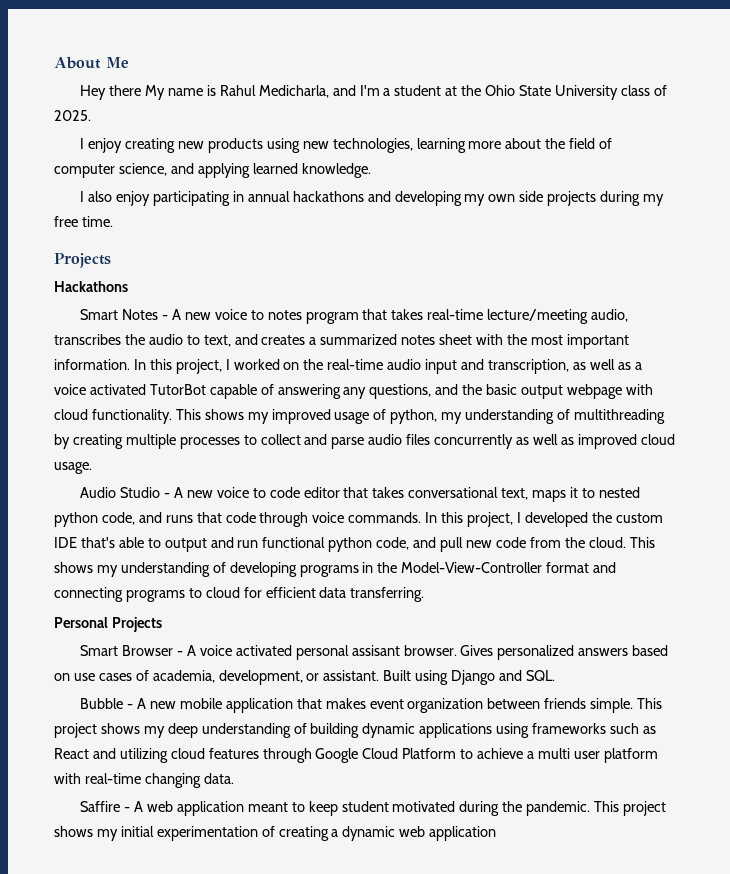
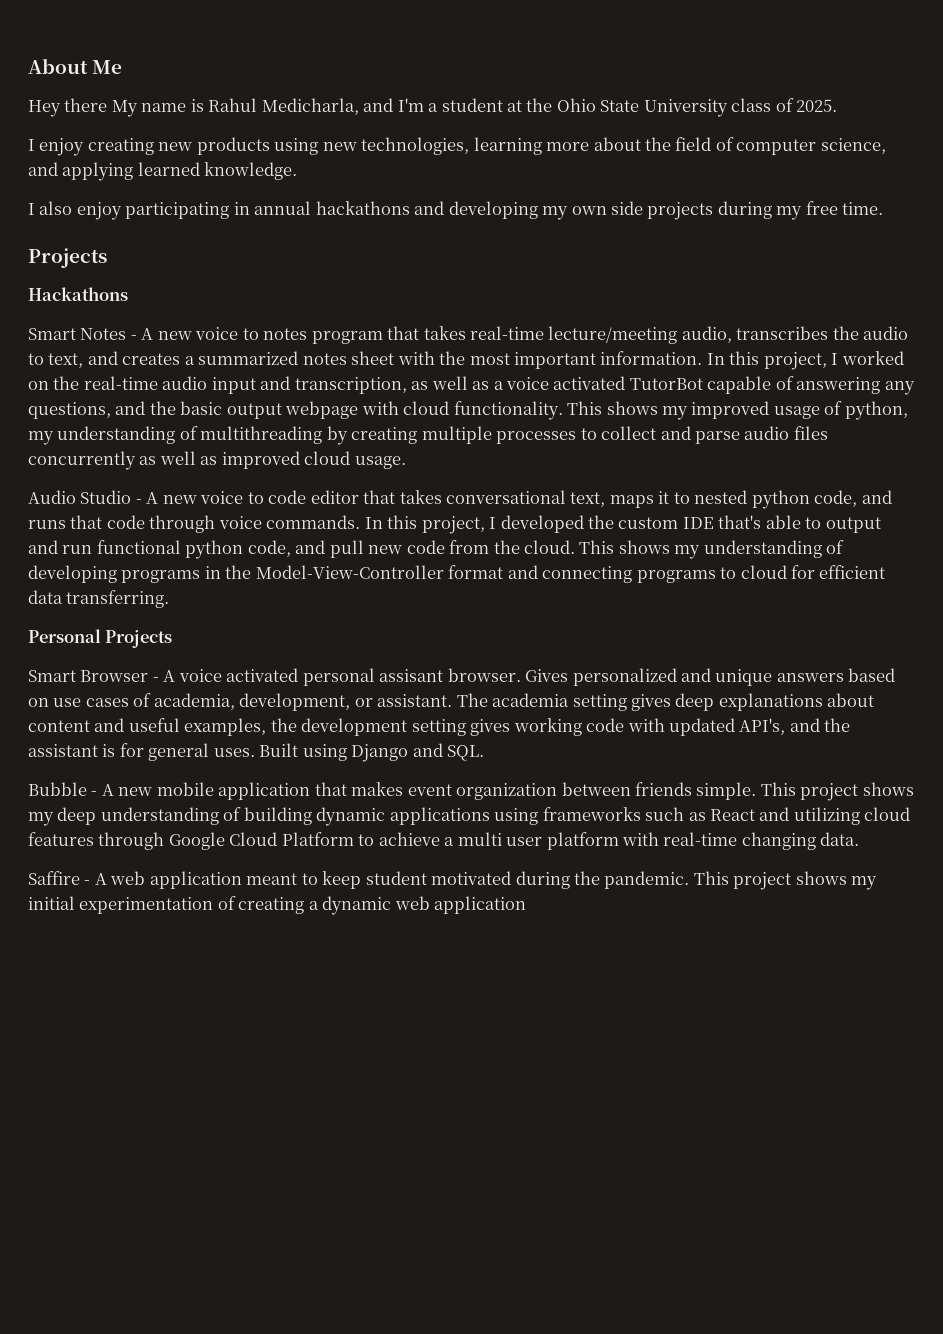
- Gives personalized answers based on use cases of academia, development, or assistant.
+ Gives personalized and unique answers based on use cases of academia, development, or assistant.
+ The academia setting gives deep explanations about content and useful examples, the development setting gives working code with updated API's, and the assistant is for general uses.

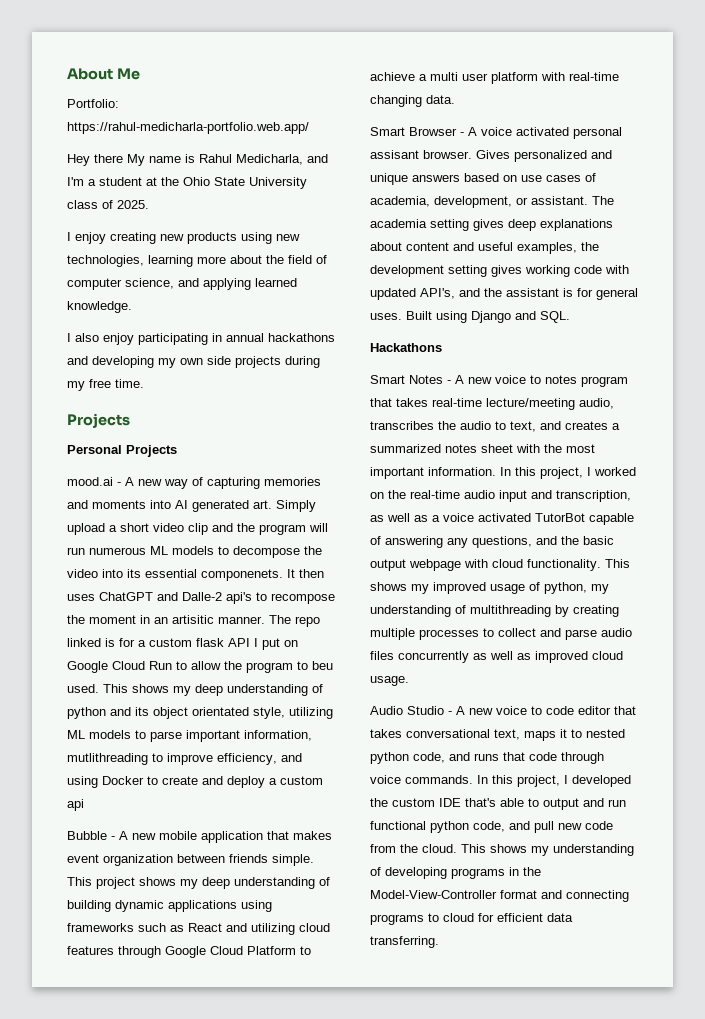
+ Portfolio: https://rahul-medicharla-portfolio.web.app/
+ Personal Projects
+ mood.ai - A new way of capturing memories and moments into AI generated art. Simply upload a short video clip and the program will run numerous ML models to decompose the video into its essential componenets. It then uses ChatGPT and Dalle-2 api's to recompose the moment in an artisitic manner. The repo linked is for a custom flask API I put on Google Cloud Run to allow the program to beu used. This shows my deep understanding of python and its object orientated style, utilizing ML models to parse important information, mutlithreading to improve efficiency, and using Docker to create and deploy a custom api
+ Bubble - A new mobile application that makes event organization between friends simple. This project shows my deep understanding of building dynamic applications using frameworks such as React and utilizing cloud features through Google Cloud Platform to achieve a multi user platform with real-time changing data.
+ Smart Browser - A voice activated personal assisant browser. Gives personalized and unique answers based on use cases of academia, development, or assistant. The academia setting gives deep explanations about content and useful examples, the development setting gives working code with updated API's, and the assistant is for general uses. Built using Django and SQL.
- Personal Projects
- Smart Browser - A voice activated personal assisant browser. Gives personalized and unique answers based on use cases of academia, development, or assistant. The academia setting gives deep explanations about content and useful examples, the development setting gives working code with updated API's, and the assistant is for general uses. Built using Django and SQL.
- Bubble - A new mobile application that makes event organization between friends simple. This project shows my deep understanding of building dynamic applications using frameworks such as React and utilizing cloud features through Google Cloud Platform to achieve a multi user platform with real-time changing data.
- Saffire - A web application meant to keep student motivated during the pandemic. This project shows my initial experimentation of creating a dynamic web application

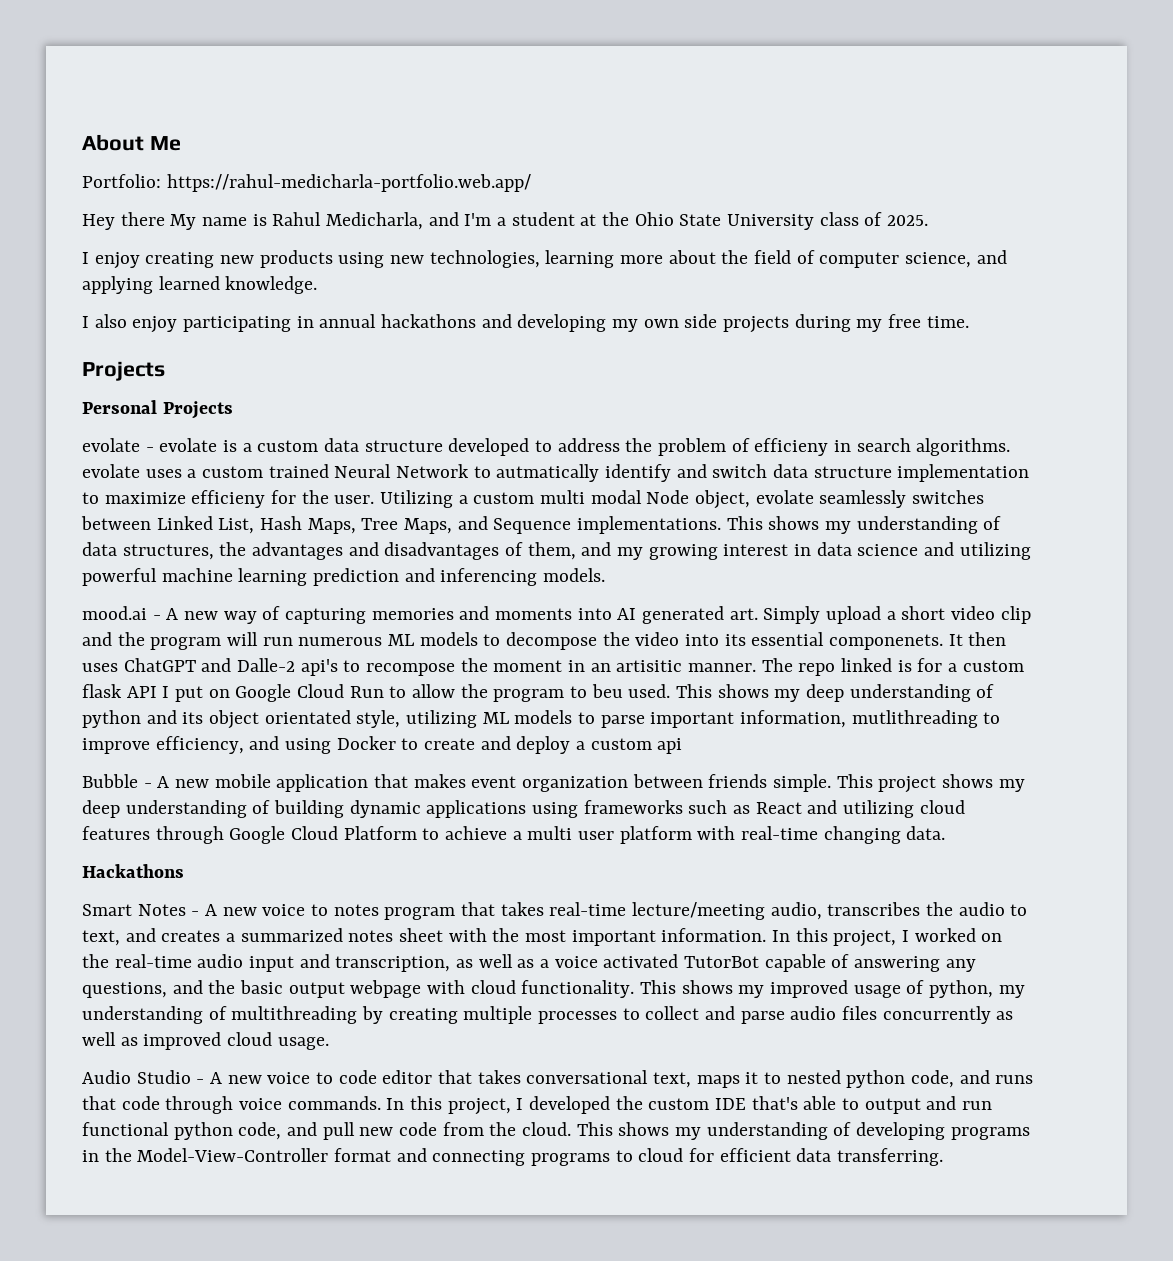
+ evolate - evolate is a custom data structure developed to address the problem of efficieny in search algorithms. evolate uses a custom trained Neural Network to autmatically identify and switch data structure implementation to maximize efficieny for the user. Utilizing a custom multi modal Node object, evolate seamlessly switches between Linked List, Hash Maps, Tree Maps, and Sequence implementations. This shows my understanding of data structures, the advantages and disadvantages of them, and my growing interest in data science and utilizing powerful machine learning prediction and inferencing models.
- Smart Browser - A voice activated personal assisant browser. Gives personalized and unique answers based on use cases of academia, development, or assistant. The academia setting gives deep explanations about content and useful examples, the development setting gives working code with updated API's, and the assistant is for general uses. Built using Django and SQL.

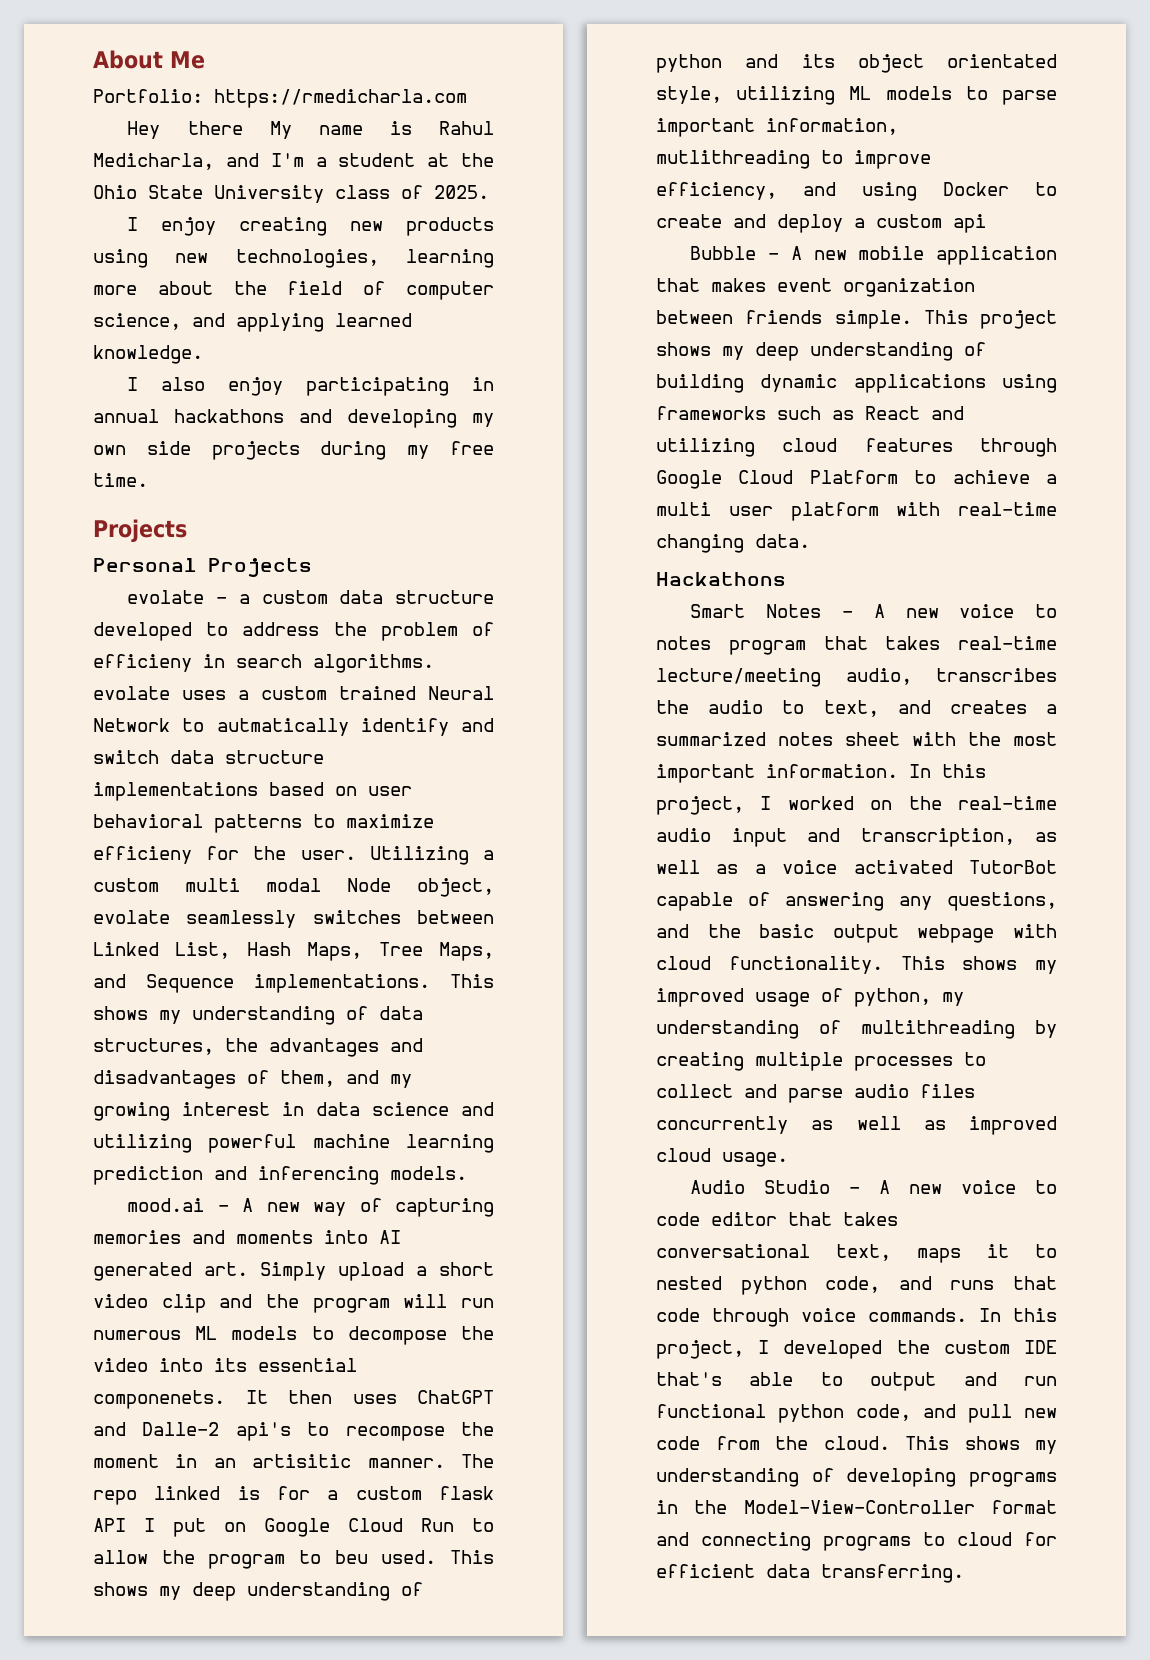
- Portfolio: https://rahul-medicharla-portfolio.web.app/
+ Portfolio: https://rmedicharla.com
- evolate - evolate is a custom data structure developed to address the problem of efficieny in search algorithms. evolate uses a custom trained Neural Network to autmatically identify and switch data structure implementation to maximize efficieny for the user.
+ evolate - a custom data structure developed to address the problem of efficieny in search algorithms. evolate uses a custom trained Neural Network to autmatically identify and switch data structure implementations based on user behavioral patterns to maximize efficieny for the user.

